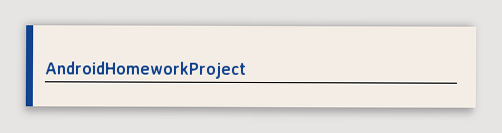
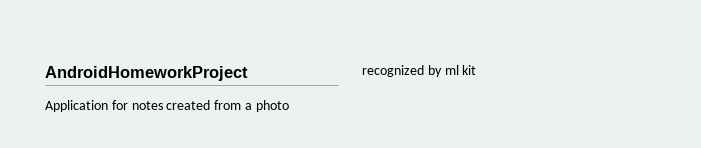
+ Application for notes created from a photo recognized by ml kit

